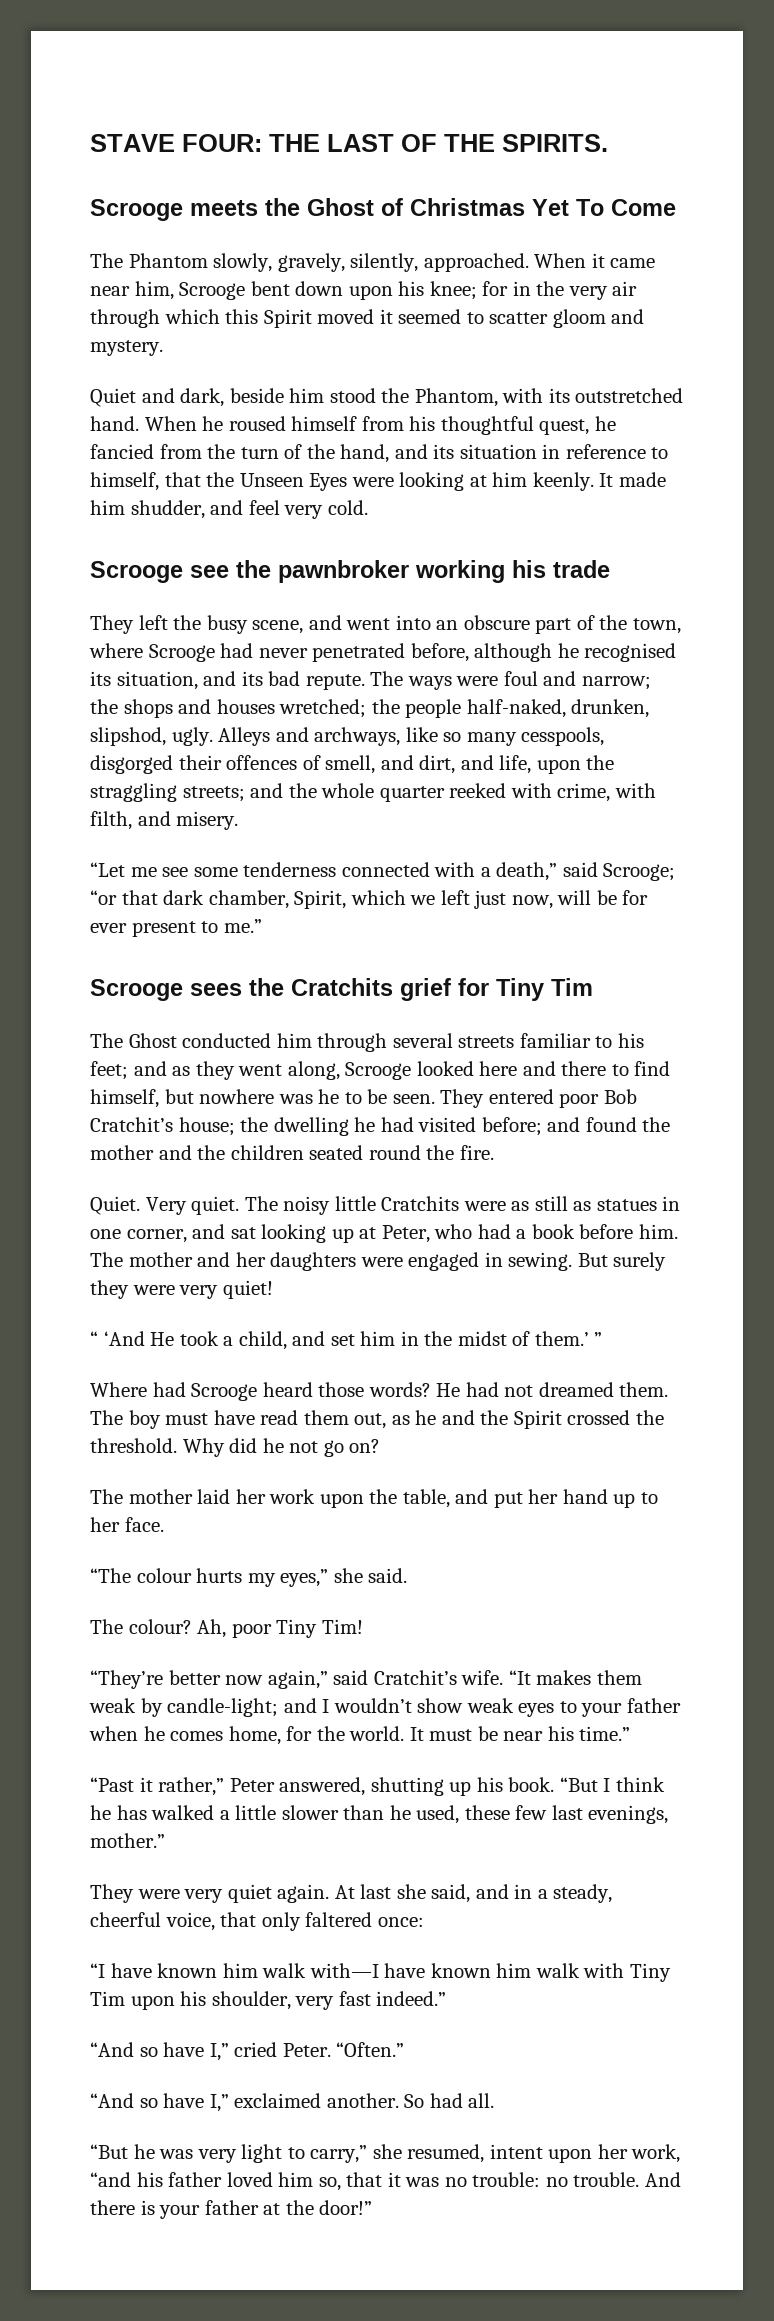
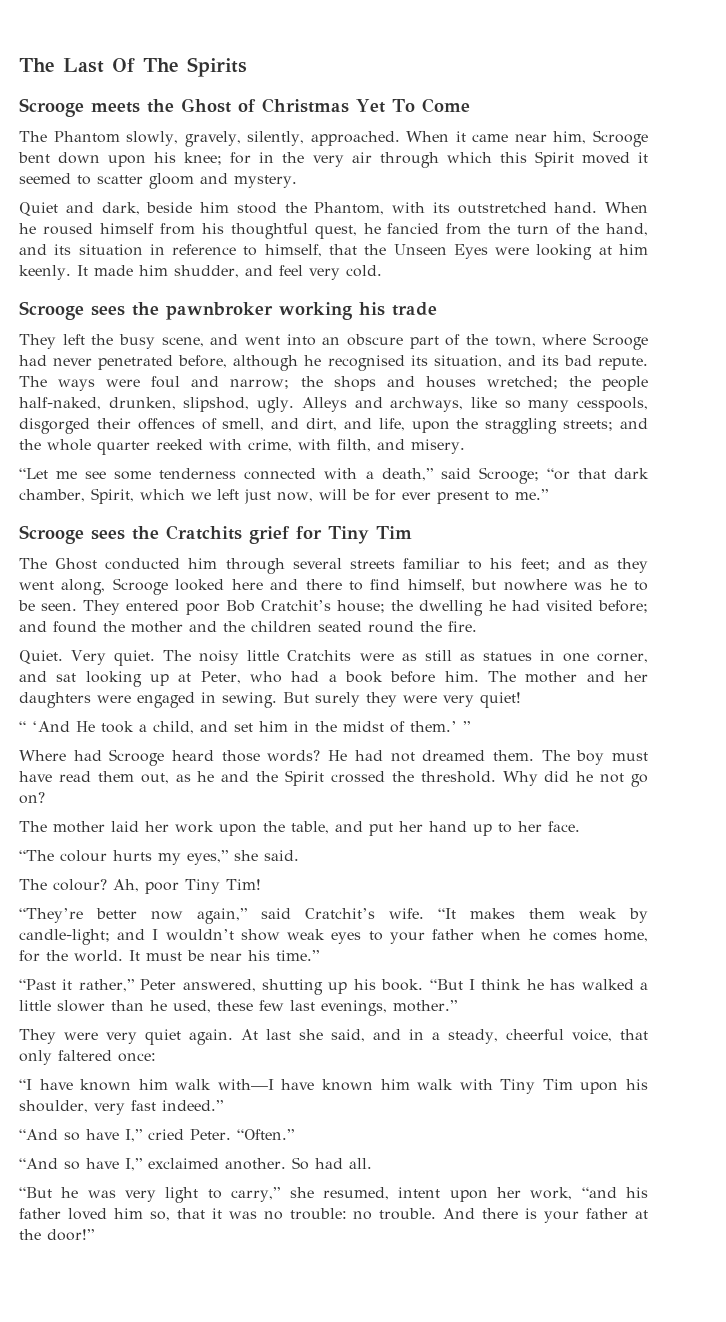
- STAVE FOUR: THE LAST OF THE SPIRITS.
+ The Last Of The Spirits
- Scrooge see the pawnbroker working his trade
+ Scrooge sees the pawnbroker working his trade

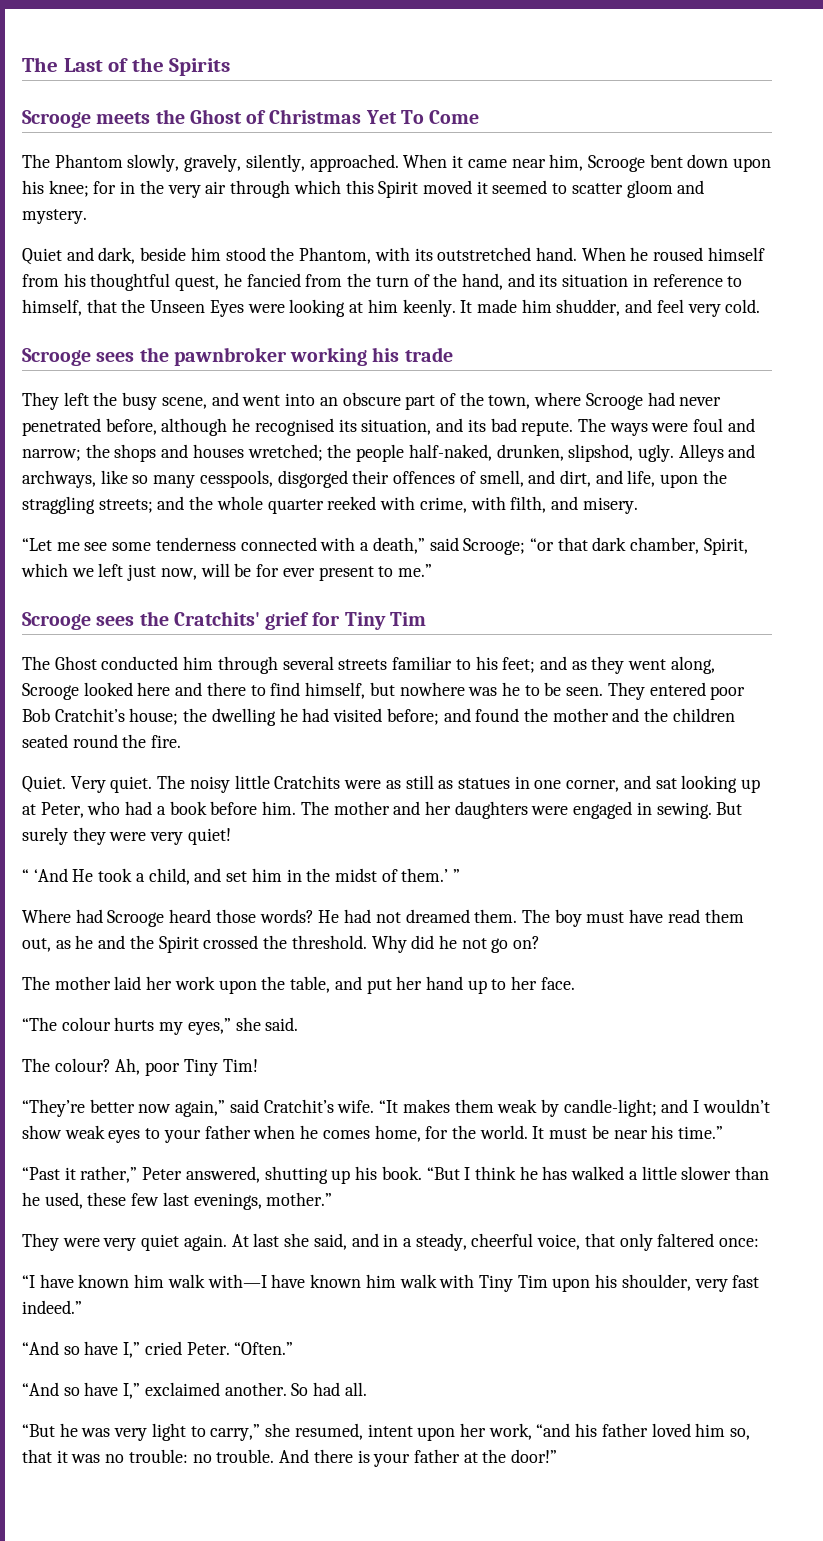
- The Last Of The Spirits
+ The Last of the Spirits
- Scrooge sees the Cratchits grief for Tiny Tim
+ Scrooge sees the Cratchits' grief for Tiny Tim

